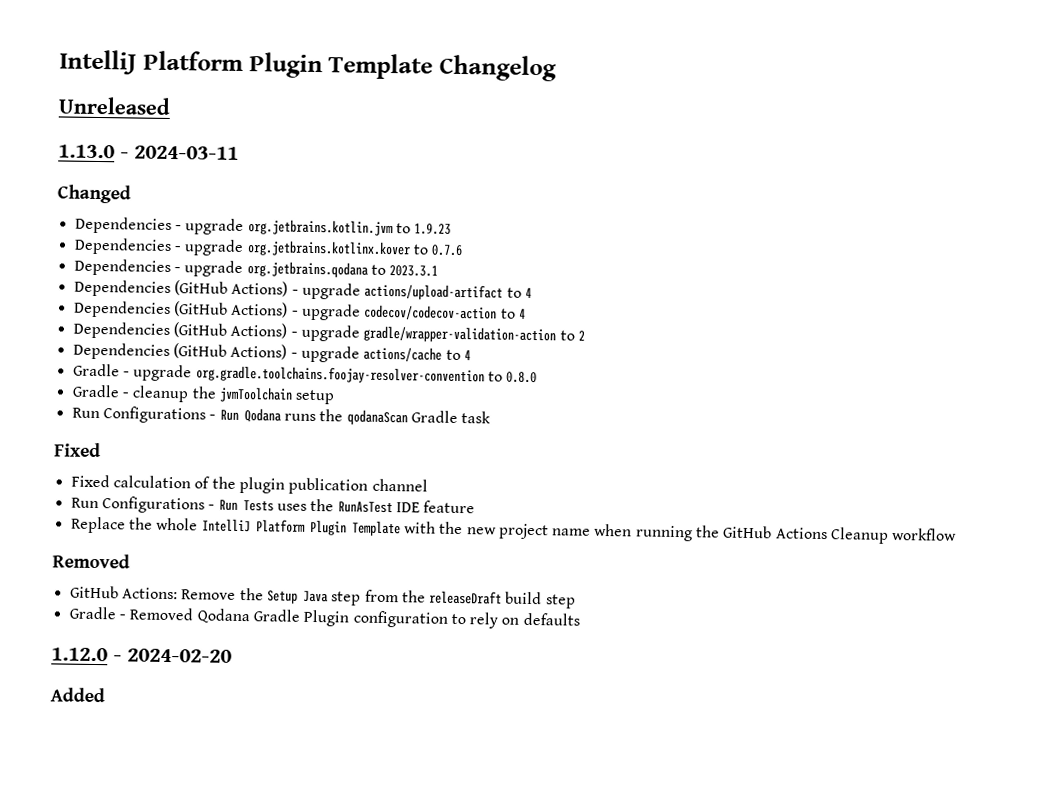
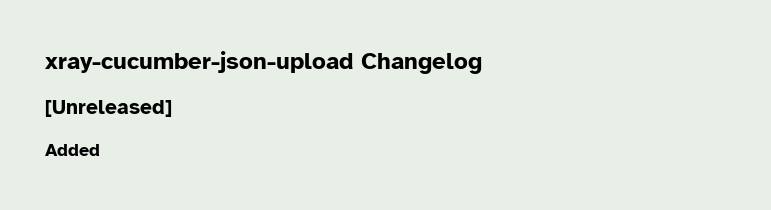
- IntelliJ Platform Plugin Template Changelog
- Unreleased
- 1.13.0 - 2024-03-11
- Changed
- Dependencies - upgrade org.jetbrains.kotlin.jvm to 1.9.23
- Dependencies - upgrade org.jetbrains.kotlinx.kover to 0.7.6
- Dependencies - upgrade org.jetbrains.qodana to 2023.3.1
- Dependencies (GitHub Actions) - upgrade actions/upload-artifact to 4
- Dependencies (GitHub Actions) - upgrade codecov/codecov-action to 4
- Dependencies (GitHub Actions) - upgrade gradle/wrapper-validation-action to 2
- Dependencies (GitHub Actions) - upgrade actions/cache to 4
- Gradle - upgrade org.gradle.toolchains.foojay-resolver-convention to 0.8.0
- Gradle - cleanup the jvmToolchain setup
- Run Configurations - Run Qodana runs the qodanaScan Gradle task
- Fixed
- Fixed calculation of the plugin publication channel
- Run Configurations - Run Tests uses the RunAsTest IDE feature
- Replace the whole IntelliJ Platform Plugin Template with the new project name when running the GitHub Actions Cleanup workflow
- Removed
- GitHub Actions: Remove the Setup Java step from the releaseDraft build step
- Gradle - Removed Qodana Gradle Plugin configuration to rely on defaults
- 1.12.0 - 2024-02-20
+ xray-cucumber-json-upload Changelog
+ [Unreleased]

